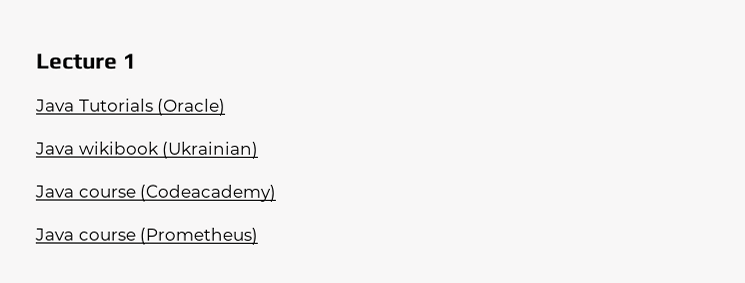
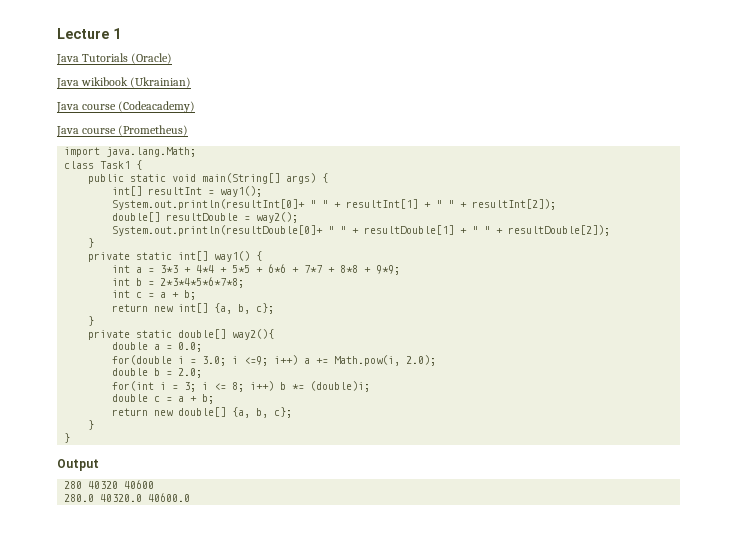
+ import java.lang.Math;
+ class Task1 {
+ public static void main(String[] args) {
+ int[] resultInt = way1();
+ System.out.println(resultInt[0]+ " " + resultInt[1] + " " + resultInt[2]);
+ double[] resultDouble = way2();
+ System.out.println(resultDouble[0]+ " " + resultDouble[1] + " " + resultDouble[2]);
+ }
+ private static int[] way1() {
+ int a = 3*3 + 4*4 + 5*5 + 6*6 + 7*7 + 8*8 + 9*9;
+ int b = 2*3*4*5*6*7*8;
+ int c = a + b;
+ return new int[] {a, b, c};
+ }
+ private static double[] way2(){
+ double a = 0.0;
+ for(double i = 3.0; i <=9; i++) a += Math.pow(i, 2.0);
+ double b = 2.0;
+ for(int i = 3; i <= 8; i++) b *= (double)i;
+ double c = a + b;
+ return new double[] {a, b, c};
+ }
+ }
+ Output
+ 280 40320 40600
+ 280.0 40320.0 40600.0

